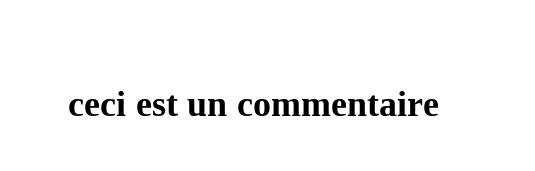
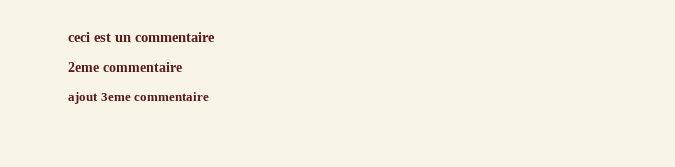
+ 2eme commentaire
+ ajout 3eme commentaire

